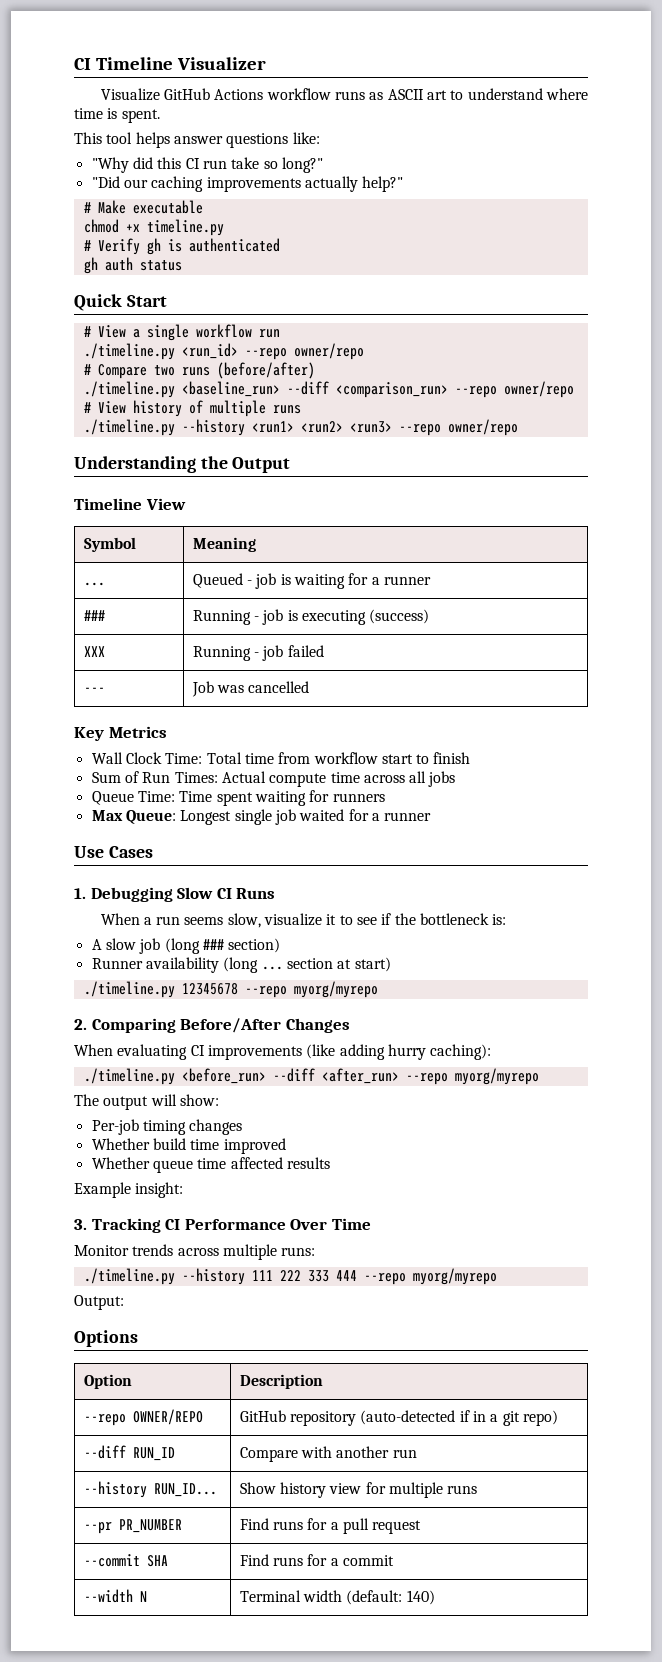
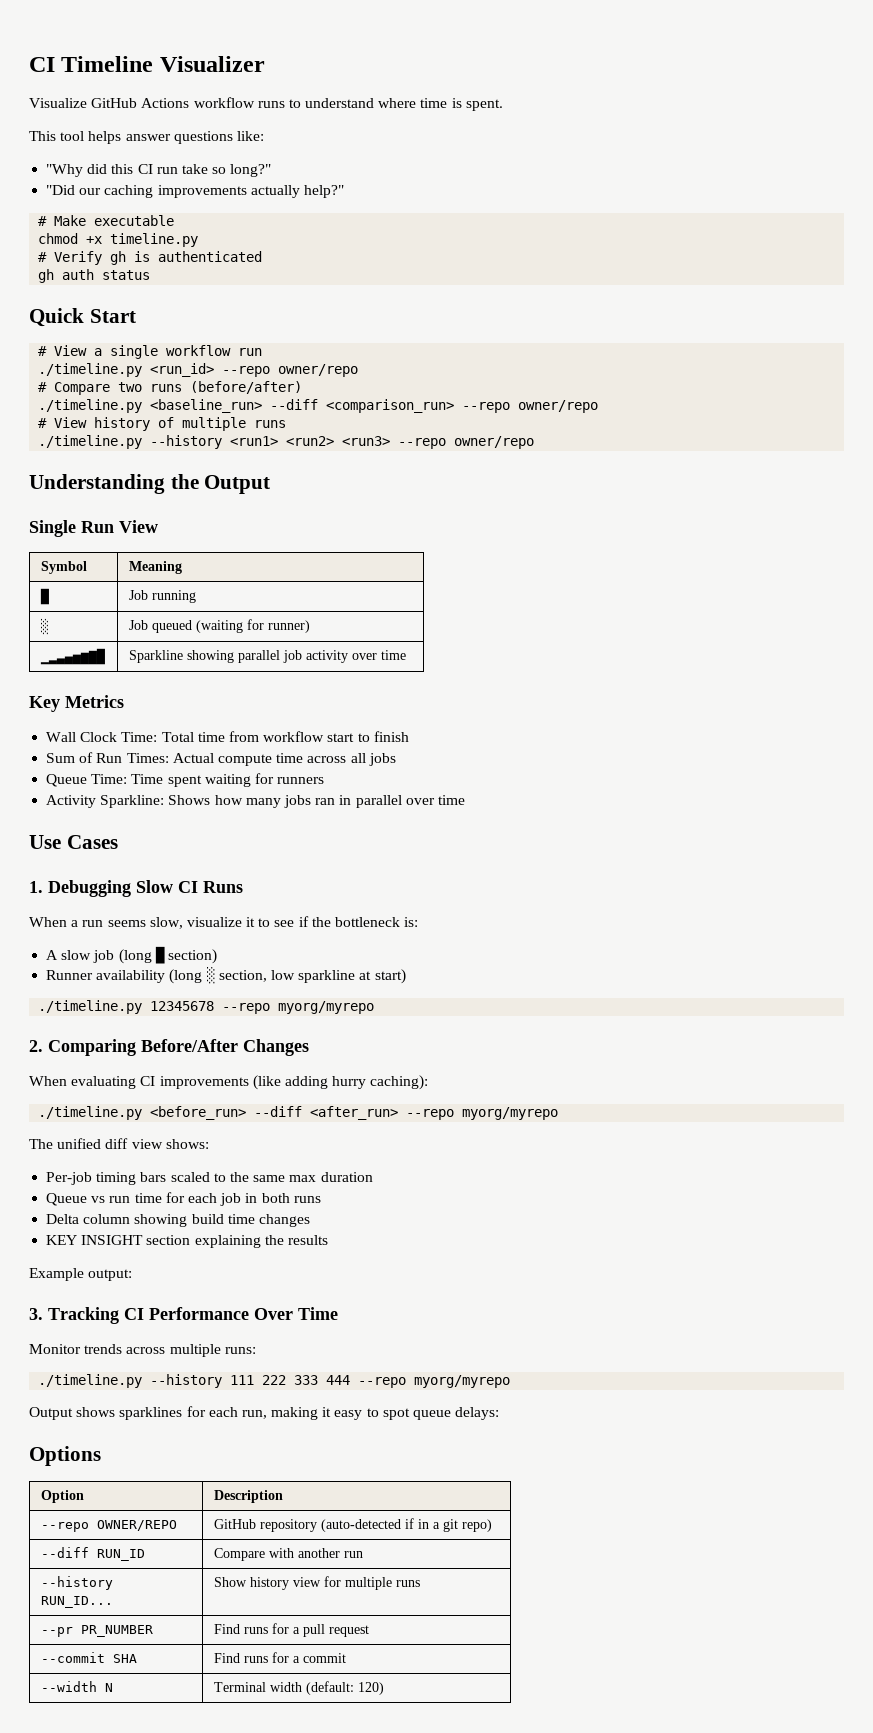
- Visualize GitHub Actions workflow runs as ASCII art to understand where time is spent.
+ Visualize GitHub Actions workflow runs to understand where time is spent.
- Timeline View
+ Single Run View
- ... | Queued - job is waiting for a runner
- ### | Running - job is executing (success)
- XXX | Running - job failed
- --- | Job was cancelled
+ █ | Job running
+ ░ | Job queued (waiting for runner)
+ ▁▂▃▄▅▆▇█ | Sparkline showing parallel job activity over time
- Max Queue: Longest single job waited for a runner
+ Activity Sparkline: Shows how many jobs ran in parallel over time
- A slow job (long ### section)
+ A slow job (long █ section)
- Runner availability (long ... section at start)
+ Runner availability (long ░ section, low sparkline at start)
- The output will show:
- Per-job timing changes
- Whether build time improved
- Whether queue time affected results
+ The unified diff view shows:
+ Per-job timing bars scaled to the same max duration
+ Queue vs run time for each job in both runs
+ Delta column showing build time changes
+ KEY INSIGHT section explaining the results
- Example insight:
+ Example output:
- Output:
+ Output shows sparklines for each run, making it easy to spot queue delays:
- --width N | Terminal width (default: 140)
+ --width N | Terminal width (default: 120)

